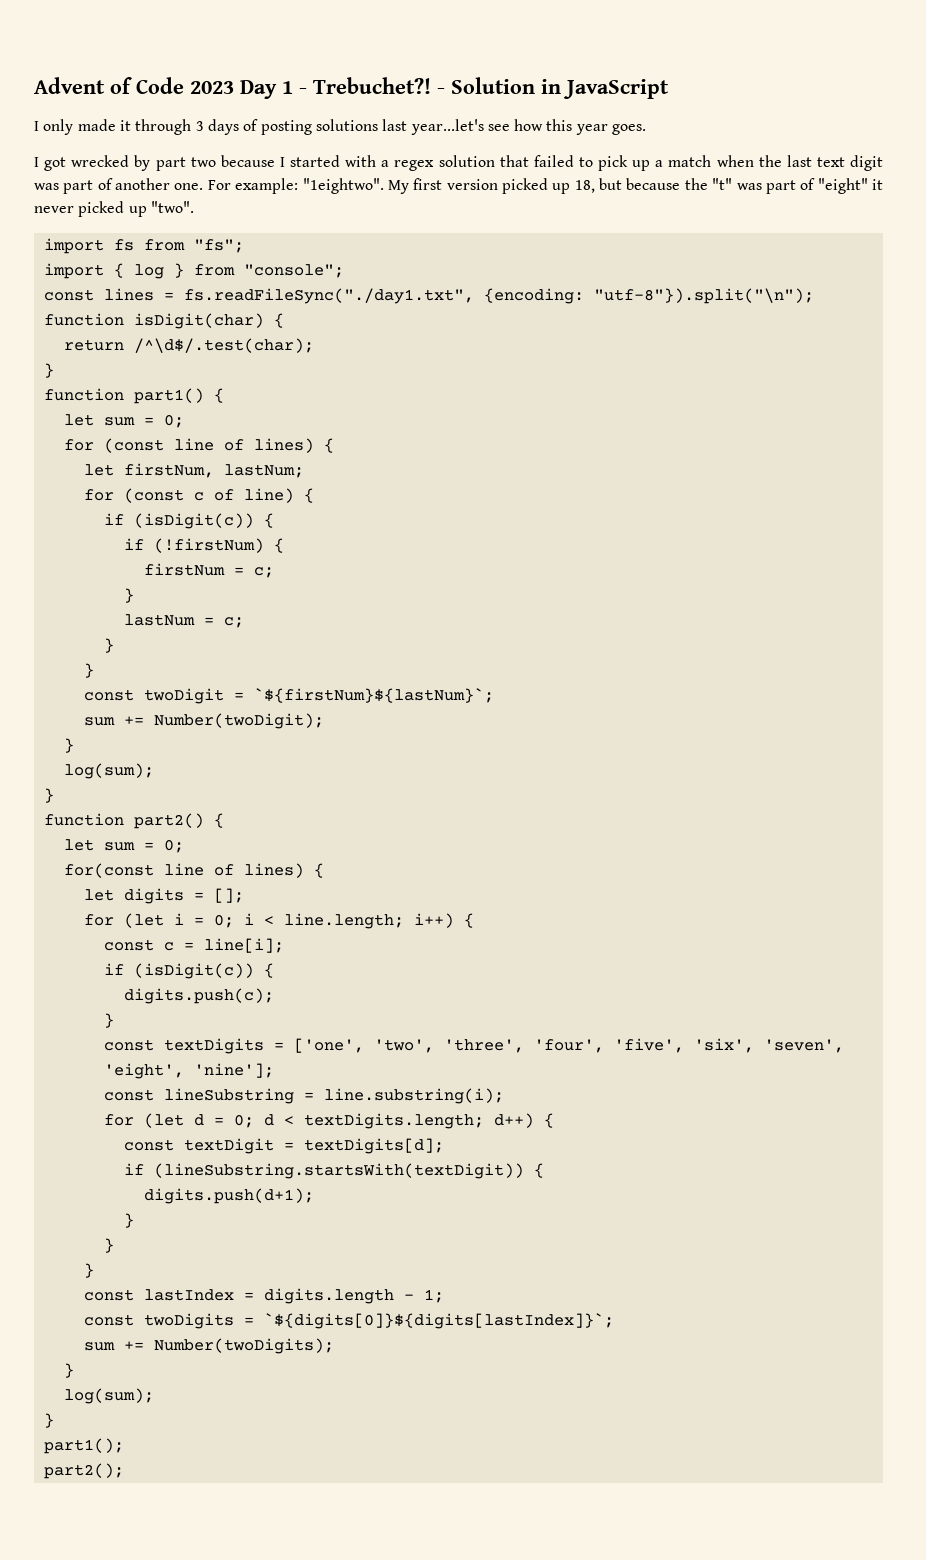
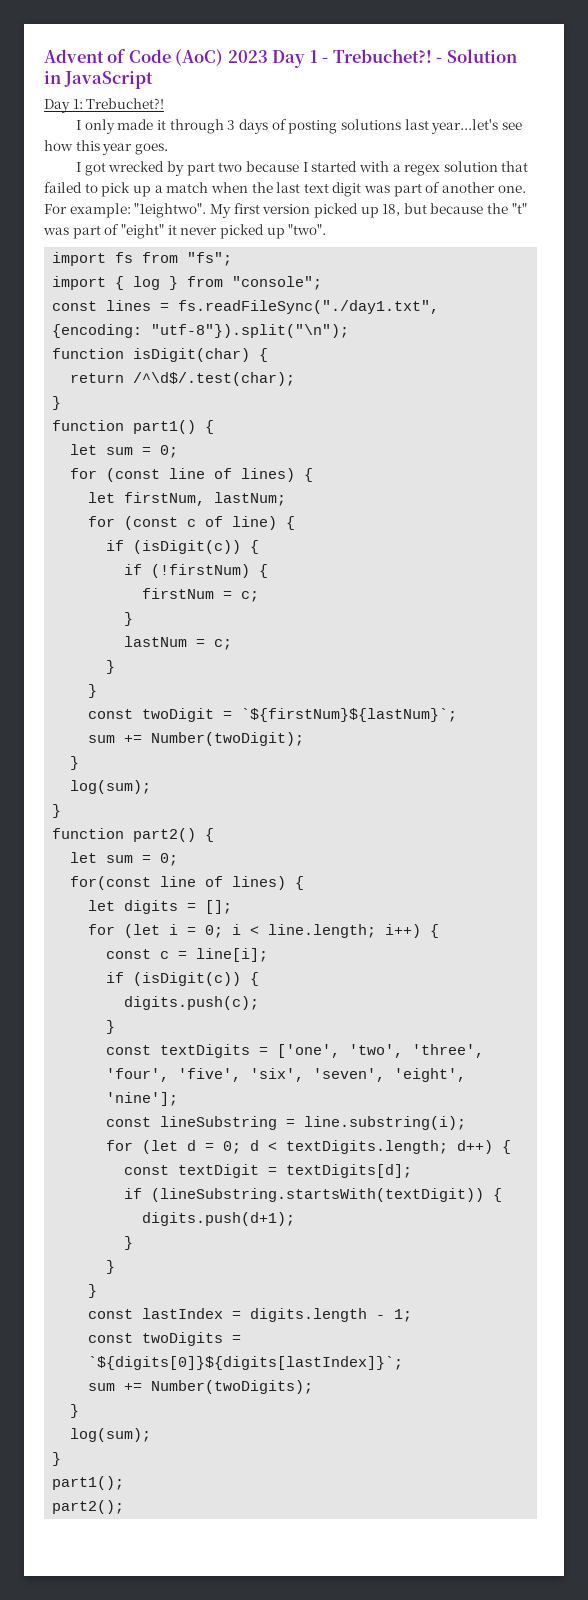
- Advent of Code 2023 Day 1 - Trebuchet?!
+ Advent of Code (AoC) 2023 Day 1 - Trebuchet?!
+ Day 1: Trebuchet?!

